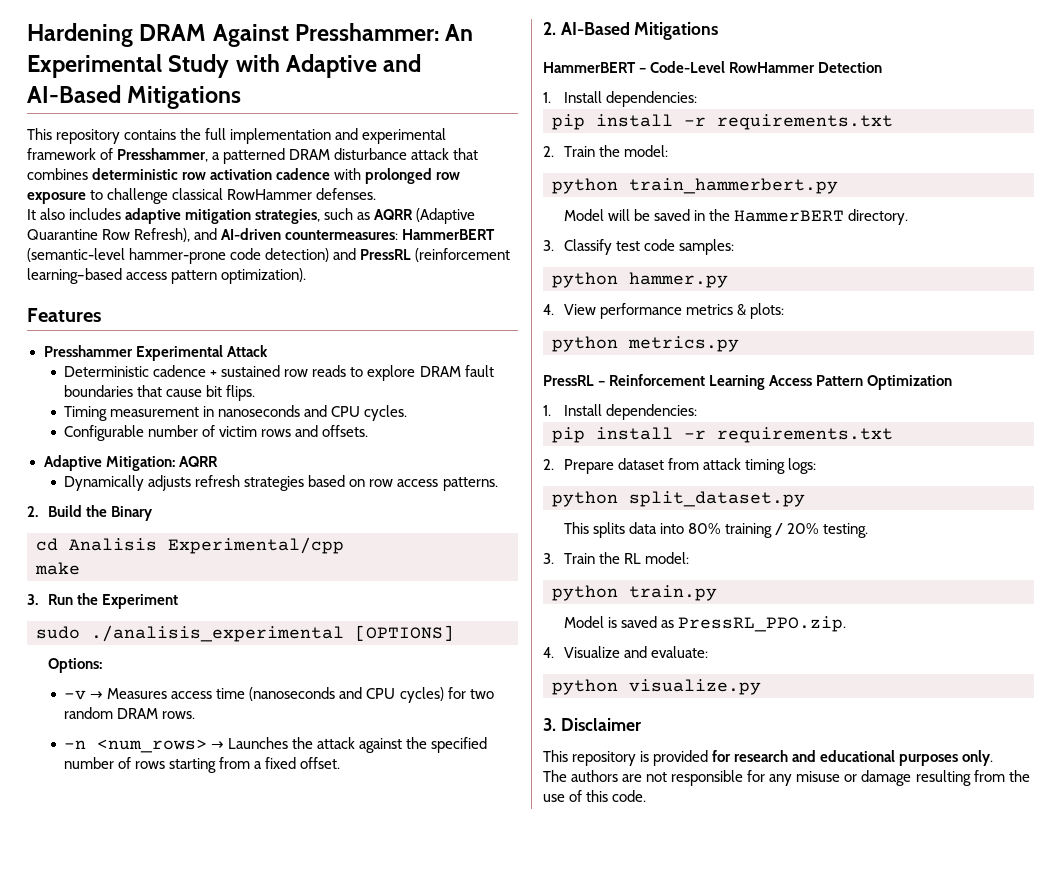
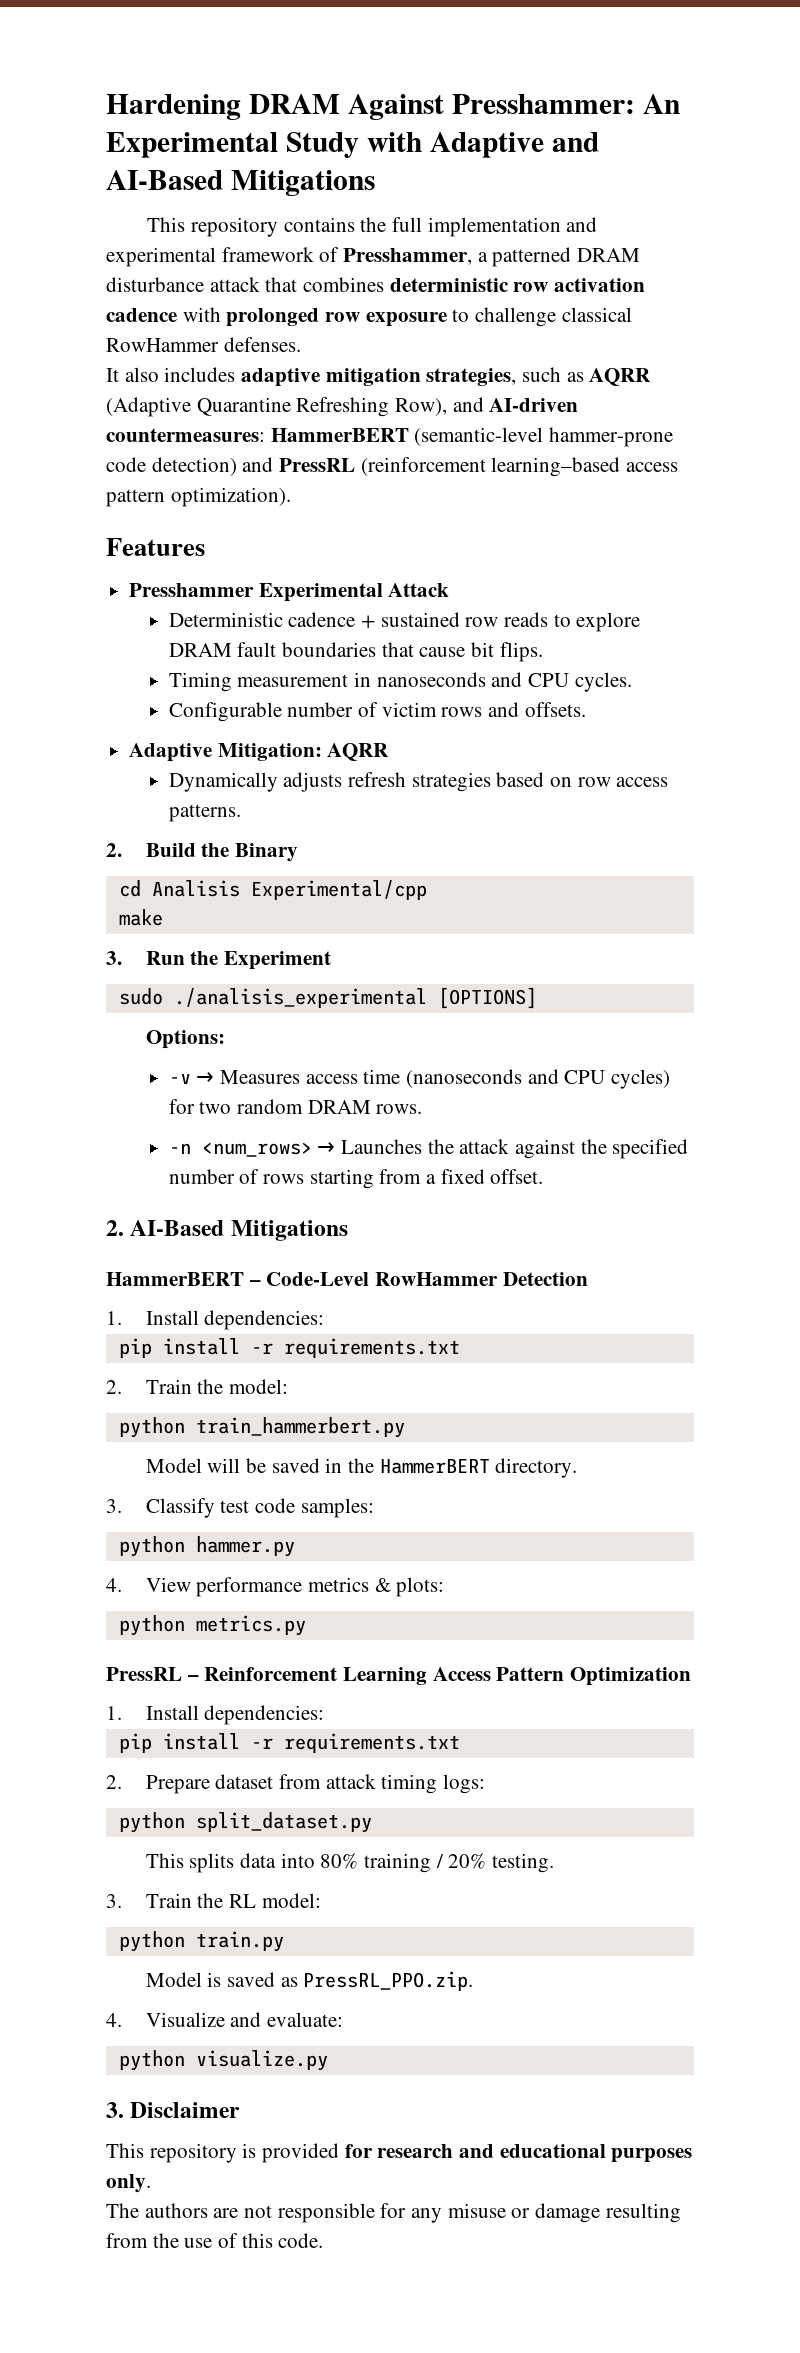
- It also includes adaptive mitigation strategies, such as AQRR (Adaptive Quarantine Row Refresh), and AI-driven countermeasures: HammerBERT (semantic-level hammer-prone code detection) and PressRL (reinforcement learning–based access pattern optimization).
+ It also includes adaptive mitigation strategies, such as AQRR (Adaptive Quarantine Refreshing Row), and AI-driven countermeasures: HammerBERT (semantic-level hammer-prone code detection) and PressRL (reinforcement learning–based access pattern optimization).

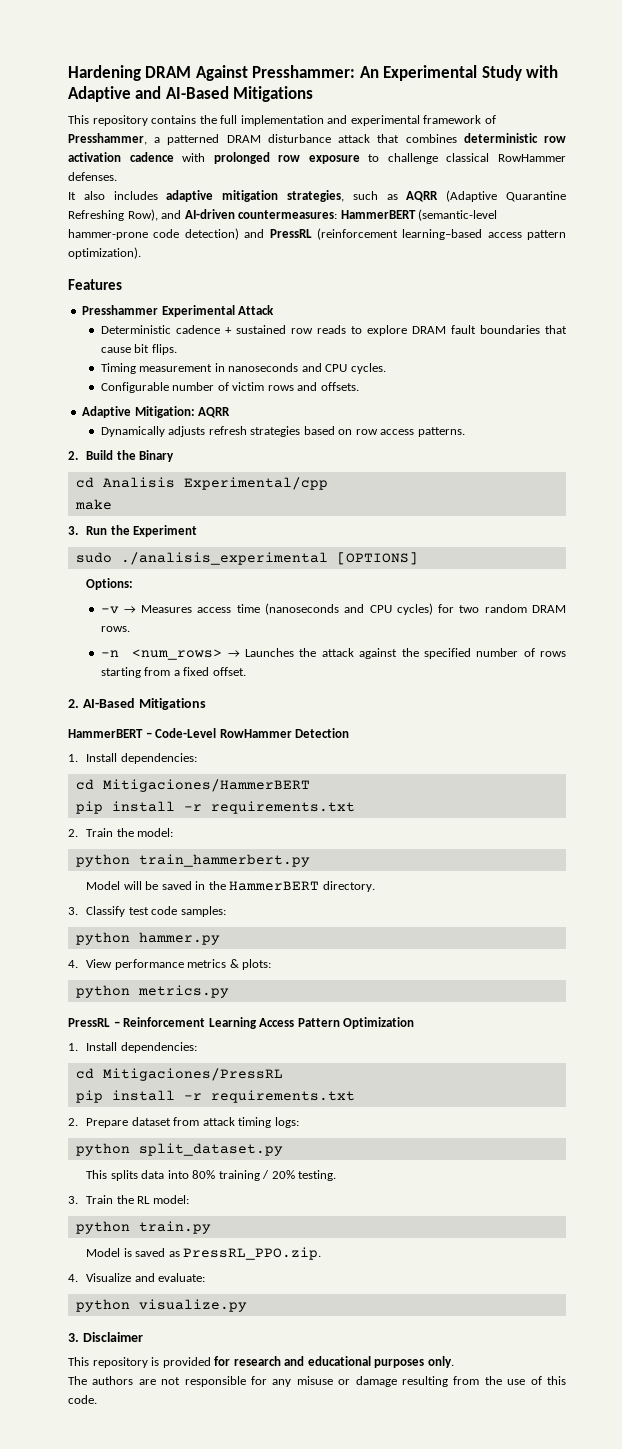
+ cd Mitigaciones/HammerBERT
+ cd Mitigaciones/PressRL

